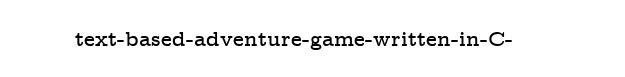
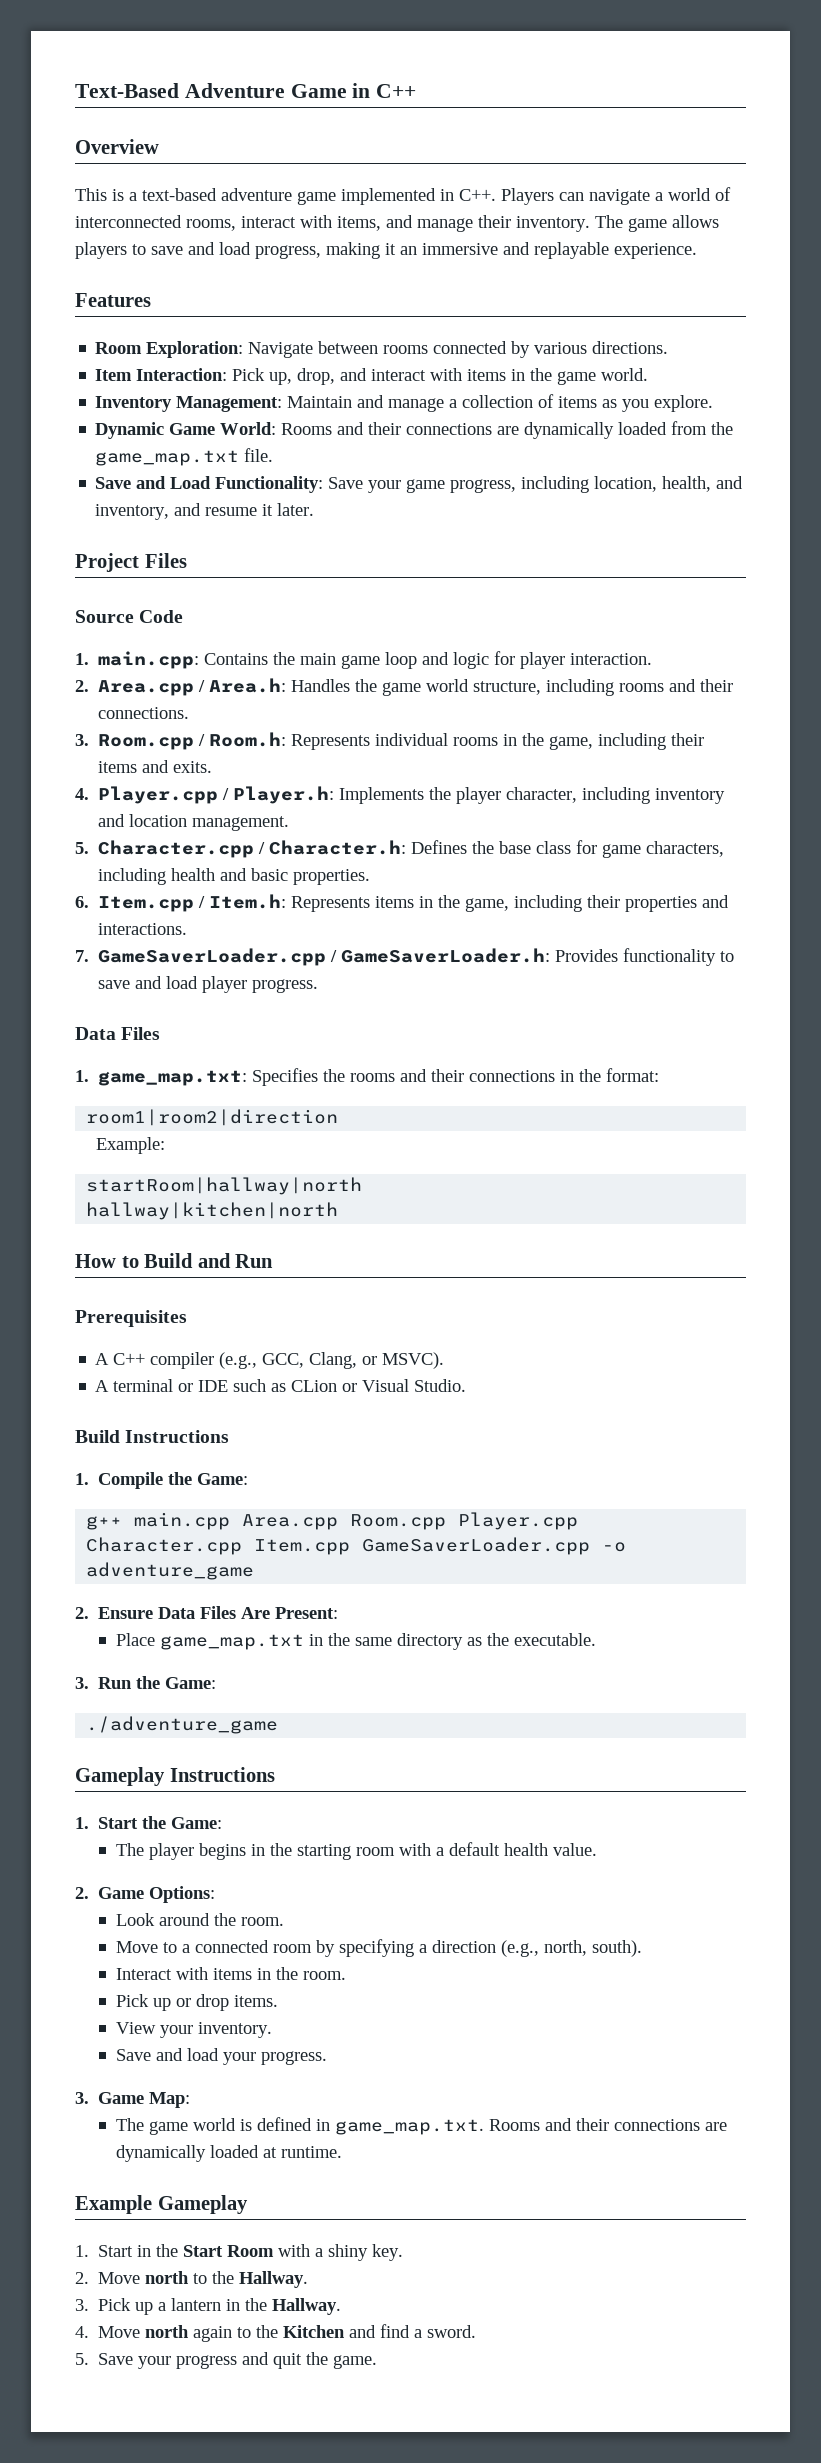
- text-based-adventure-game-written-in-C-
+ Text-Based Adventure Game in C++
+ Overview
+ This is a text-based adventure game implemented in C++. Players can navigate a world of interconnected rooms, interact with items, and manage their inventory. The game allows players to save and load progress, making it an immersive and replayable experience.
+ Features
+ Room Exploration: Navigate between rooms connected by various directions.
+ Item Interaction: Pick up, drop, and interact with items in the game world.
+ Inventory Management: Maintain and manage a collection of items as you explore.
+ Dynamic Game World: Rooms and their connections are dynamically loaded from the game_map.txt file.
+ Save and Load Functionality: Save your game progress, including location, health, and inventory, and resume it later.
+ Project Files
+ Source Code
+ 1. main.cpp: Contains the main game loop and logic for player interaction.
+ 2. Area.cpp / Area.h: Handles the game world structure, including rooms and their connections.
+ 3. Room.cpp / Room.h: Represents individual rooms in the game, including their items and exits.
+ 4. Player.cpp / Player.h: Implements the player character, including inventory and location management.
+ 5. Character.cpp / Character.h: Defines the base class for game characters, including health and basic properties.
+ 6. Item.cpp / Item.h: Represents items in the game, including their properties and interactions.
+ 7. GameSaverLoader.cpp / GameSaverLoader.h: Provides functionality to save and load player progress.
+ Data Files
+ 1. game_map.txt: Specifies the rooms and their connections in the format:
+ room1|room2|direction
+ Example:
+ startRoom|hallway|north
+ hallway|kitchen|north
+ How to Build and Run
+ Prerequisites
+ A C++ compiler (e.g., GCC, Clang, or MSVC).
+ A terminal or IDE such as CLion or Visual Studio.
+ Build Instructions
+ 1. Compile the Game:
+ g++ main.cpp Area.cpp Room.cpp Player.cpp Character.cpp Item.cpp GameSaverLoader.cpp -o adventure_game
+ 2. Ensure Data Files Are Present:
+ Place game_map.txt in the same directory as the executable.
+ 3. Run the Game:
+ ./adventure_game
+ Gameplay Instructions
+ 1. Start the Game:
+ The player begins in the starting room with a default health value.
+ 2. Game Options:
+ Look around the room.
+ Move to a connected room by specifying a direction (e.g., north, south).
+ Interact with items in the room.
+ Pick up or drop items.
+ View your inventory.
+ Save and load your progress.
+ 3. Game Map:
+ The game world is defined in game_map.txt. Rooms and their connections are dynamically loaded at runtime.
+ Example Gameplay
+ 1. Start in the Start Room with a shiny key.
+ 2. Move north to the Hallway.
+ 3. Pick up a lantern in the Hallway.
+ 4. Move north again to the Kitchen and find a sword.
+ 5. Save your progress and quit the game.

